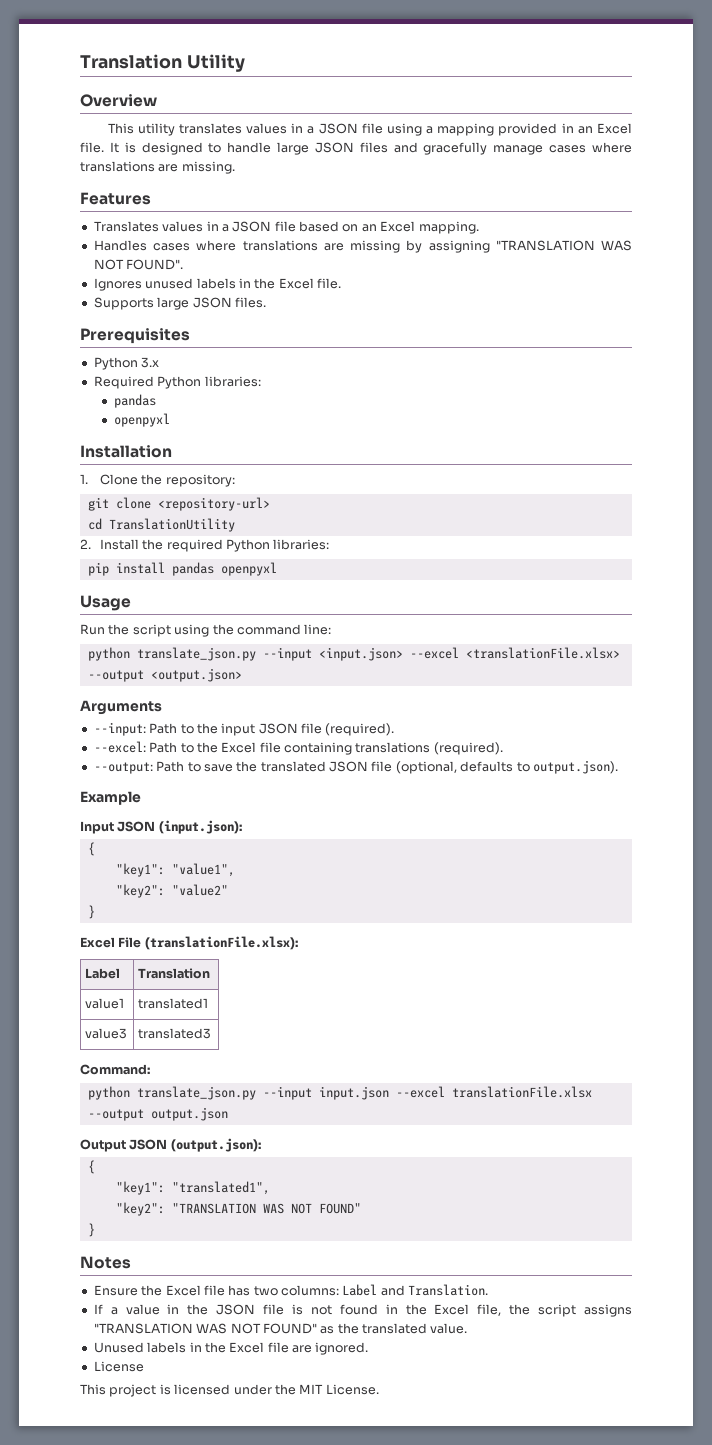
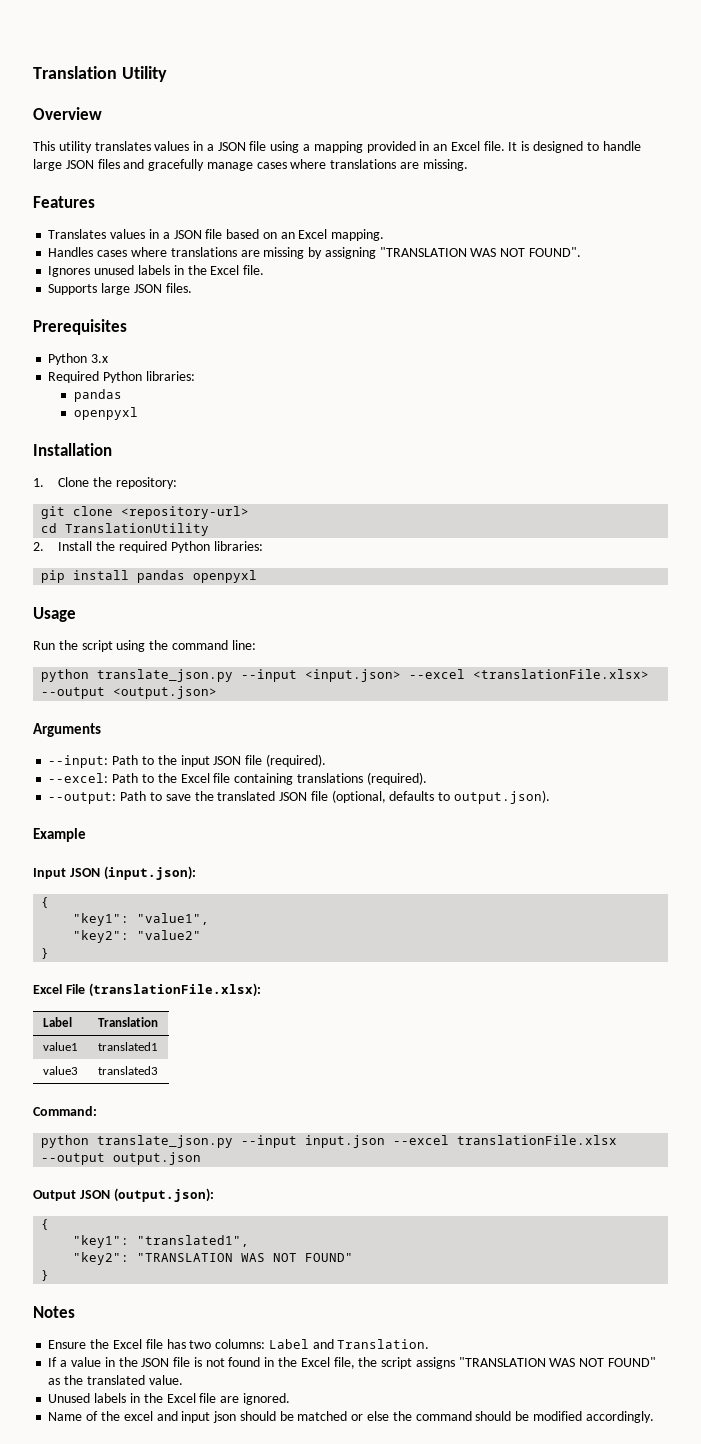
- License
- This project is licensed under the MIT License.
+ Name of the excel and input json should be matched or else the command should be modified accordingly.

